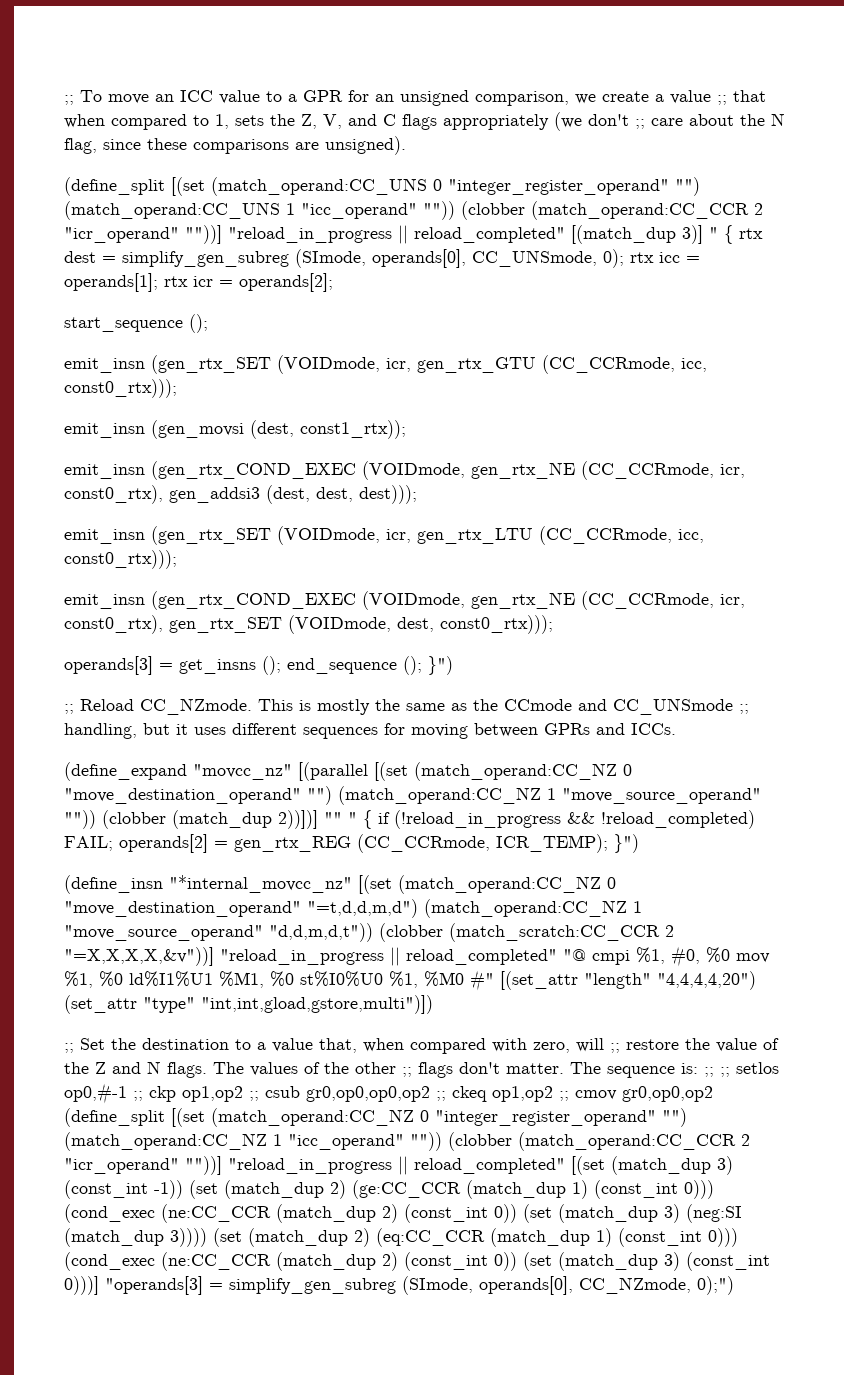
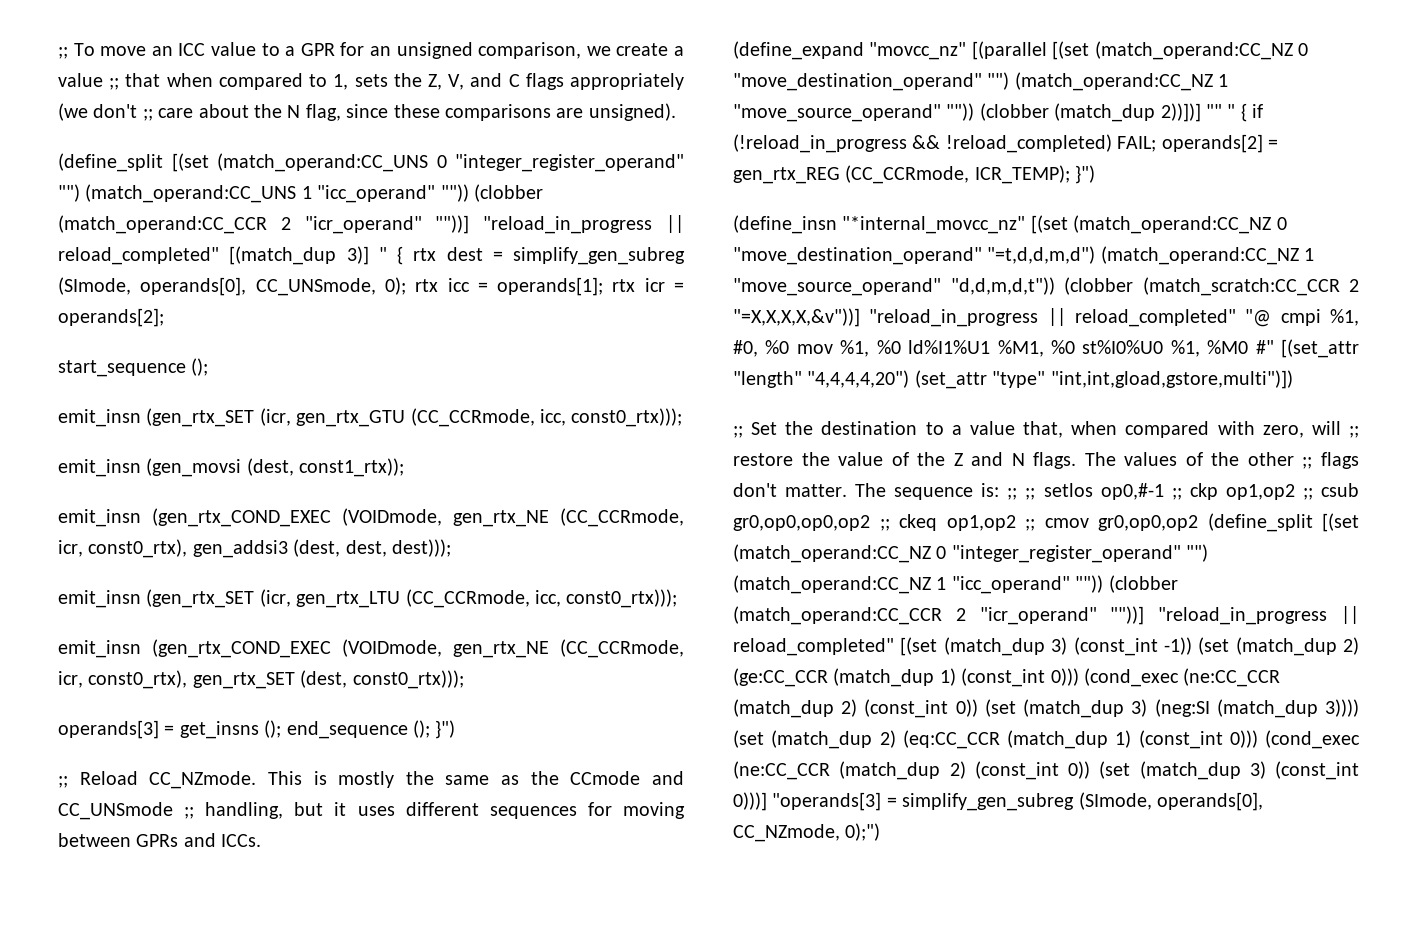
- emit_insn (gen_rtx_SET (VOIDmode, icr, gen_rtx_GTU (CC_CCRmode, icc, const0_rtx)));
+ emit_insn (gen_rtx_SET (icr, gen_rtx_GTU (CC_CCRmode, icc, const0_rtx)));
- emit_insn (gen_rtx_SET (VOIDmode, icr, gen_rtx_LTU (CC_CCRmode, icc, const0_rtx)));
+ emit_insn (gen_rtx_SET (icr, gen_rtx_LTU (CC_CCRmode, icc, const0_rtx)));
- emit_insn (gen_rtx_COND_EXEC (VOIDmode, gen_rtx_NE (CC_CCRmode, icr, const0_rtx), gen_rtx_SET (VOIDmode, dest, const0_rtx)));
+ emit_insn (gen_rtx_COND_EXEC (VOIDmode, gen_rtx_NE (CC_CCRmode, icr, const0_rtx), gen_rtx_SET (dest, const0_rtx)));

